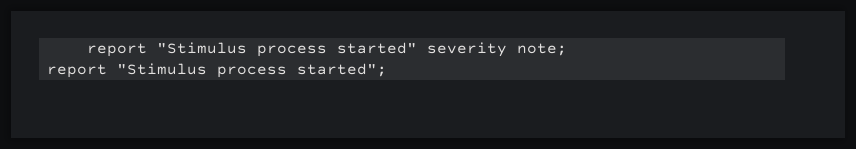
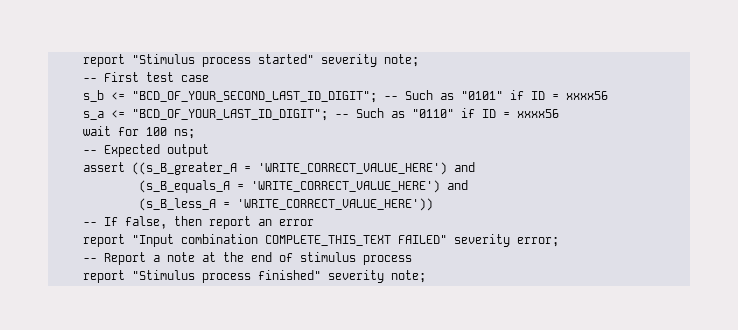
- report "Stimulus process started";
+ -- First test case
+ s_b <= "BCD_OF_YOUR_SECOND_LAST_ID_DIGIT"; -- Such as "0101" if ID = xxxx56
+ s_a <= "BCD_OF_YOUR_LAST_ID_DIGIT"; -- Such as "0110" if ID = xxxx56
+ wait for 100 ns;
+ -- Expected output
+ assert ((s_B_greater_A = 'WRITE_CORRECT_VALUE_HERE') and
+ (s_B_equals_A = 'WRITE_CORRECT_VALUE_HERE') and
+ (s_B_less_A = 'WRITE_CORRECT_VALUE_HERE'))
+ -- If false, then report an error
+ report "Input combination COMPLETE_THIS_TEXT FAILED" severity error;
+ -- Report a note at the end of stimulus process
+ report "Stimulus process finished" severity note;

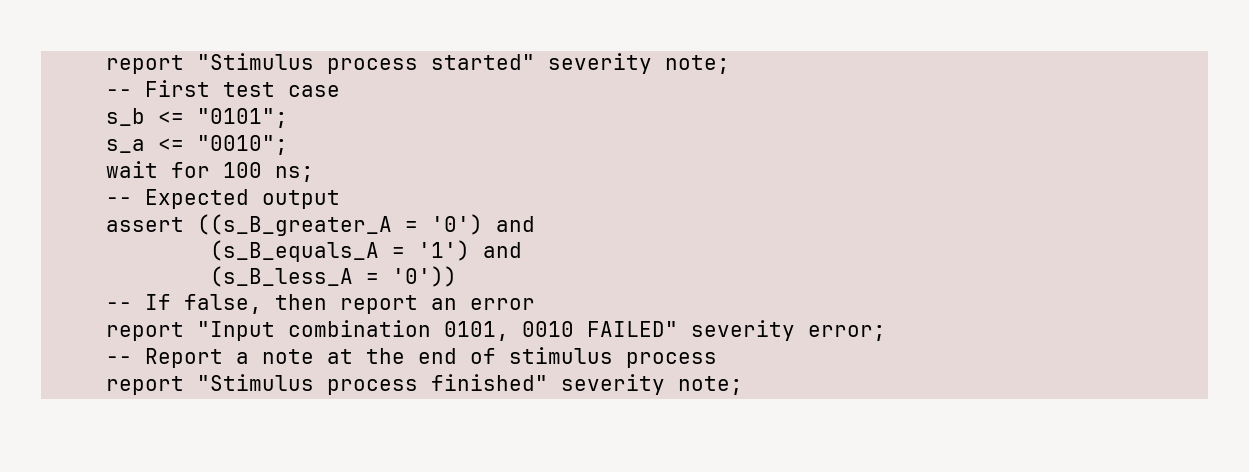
- s_b <= "BCD_OF_YOUR_SECOND_LAST_ID_DIGIT"; -- Such as "0101" if ID = xxxx56
- s_a <= "BCD_OF_YOUR_LAST_ID_DIGIT"; -- Such as "0110" if ID = xxxx56
+ s_b <= "0101";
+ s_a <= "0010";
- assert ((s_B_greater_A = 'WRITE_CORRECT_VALUE_HERE') and
+ assert ((s_B_greater_A = '0') and
- (s_B_equals_A = 'WRITE_CORRECT_VALUE_HERE') and
+ (s_B_equals_A = '1') and
- (s_B_less_A = 'WRITE_CORRECT_VALUE_HERE'))
+ (s_B_less_A = '0'))
- report "Input combination COMPLETE_THIS_TEXT FAILED" severity error;
+ report "Input combination 0101, 0010 FAILED" severity error;

